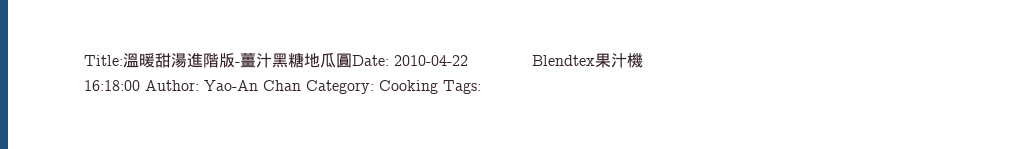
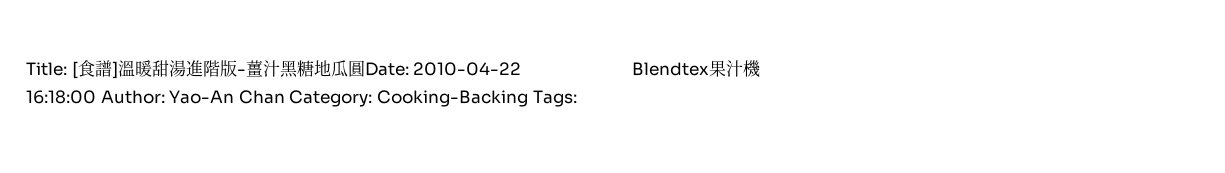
- Title:溫暖甜湯進階版-薑汁黑糖地瓜圓Date: 2010-04-22 16:18:00 Author: Yao-An Chan Category: Cooking Tags: Blendtex果汁機
+ Title: [食譜]溫暖甜湯進階版-薑汁黑糖地瓜圓Date: 2010-04-22 16:18:00 Author: Yao-An Chan Category: Cooking-Backing Tags: Blendtex果汁機

